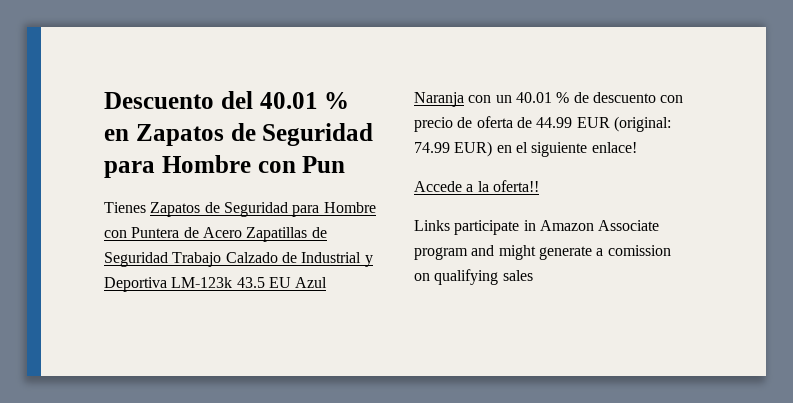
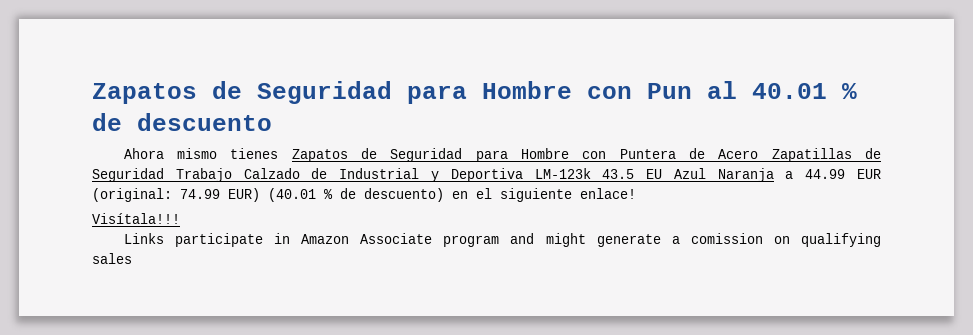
- Descuento del 40.01 % en Zapatos de Seguridad para Hombre con Pun
- Tienes Zapatos de Seguridad para Hombre con Puntera de Acero Zapatillas de Seguridad Trabajo Calzado de Industrial y Deportiva LM-123k 43.5 EU Azul Naranja con un 40.01 % de descuento con precio de oferta de 44.99 EUR (original: 74.99 EUR) en el siguiente enlace!
+ Zapatos de Seguridad para Hombre con Pun al 40.01 % de descuento
+ Ahora mismo tienes Zapatos de Seguridad para Hombre con Puntera de Acero Zapatillas de Seguridad Trabajo Calzado de Industrial y Deportiva LM-123k 43.5 EU Azul Naranja a 44.99 EUR (original: 74.99 EUR) (40.01 % de descuento) en el siguiente enlace!
- Accede a la oferta!!
+ Visítala!!!

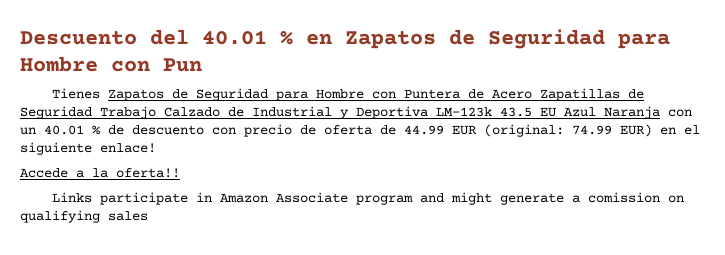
- Zapatos de Seguridad para Hombre con Pun al 40.01 % de descuento
- Ahora mismo tienes Zapatos de Seguridad para Hombre con Puntera de Acero Zapatillas de Seguridad Trabajo Calzado de Industrial y Deportiva LM-123k 43.5 EU Azul Naranja a 44.99 EUR (original: 74.99 EUR) (40.01 % de descuento) en el siguiente enlace!
+ Descuento del 40.01 % en Zapatos de Seguridad para Hombre con Pun
+ Tienes Zapatos de Seguridad para Hombre con Puntera de Acero Zapatillas de Seguridad Trabajo Calzado de Industrial y Deportiva LM-123k 43.5 EU Azul Naranja con un 40.01 % de descuento con precio de oferta de 44.99 EUR (original: 74.99 EUR) en el siguiente enlace!
- Visítala!!!
+ Accede a la oferta!!

